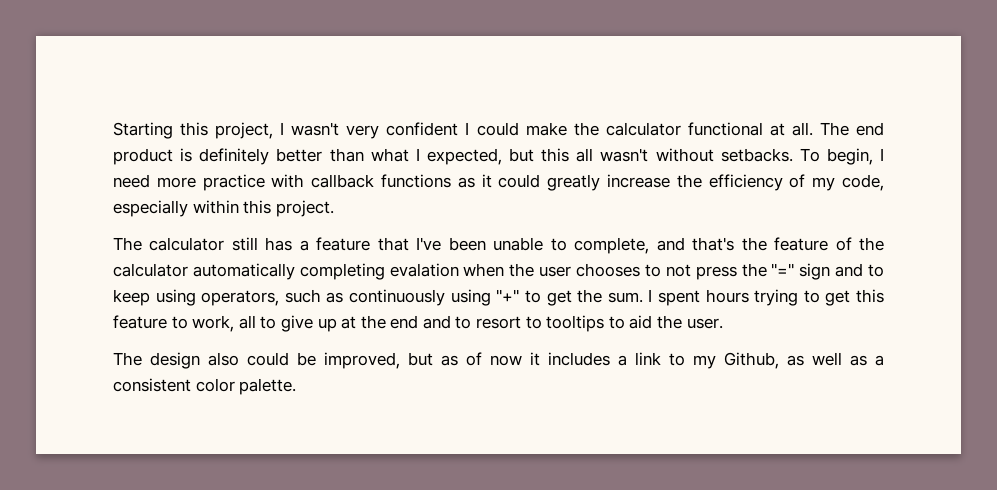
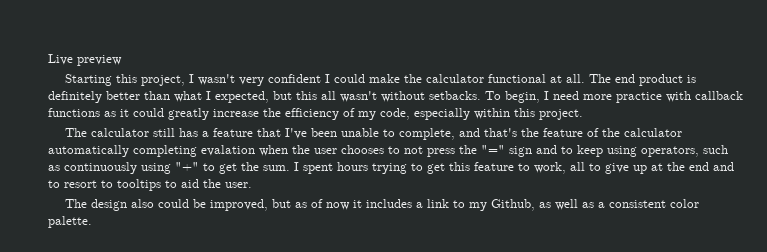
+ Live preview

